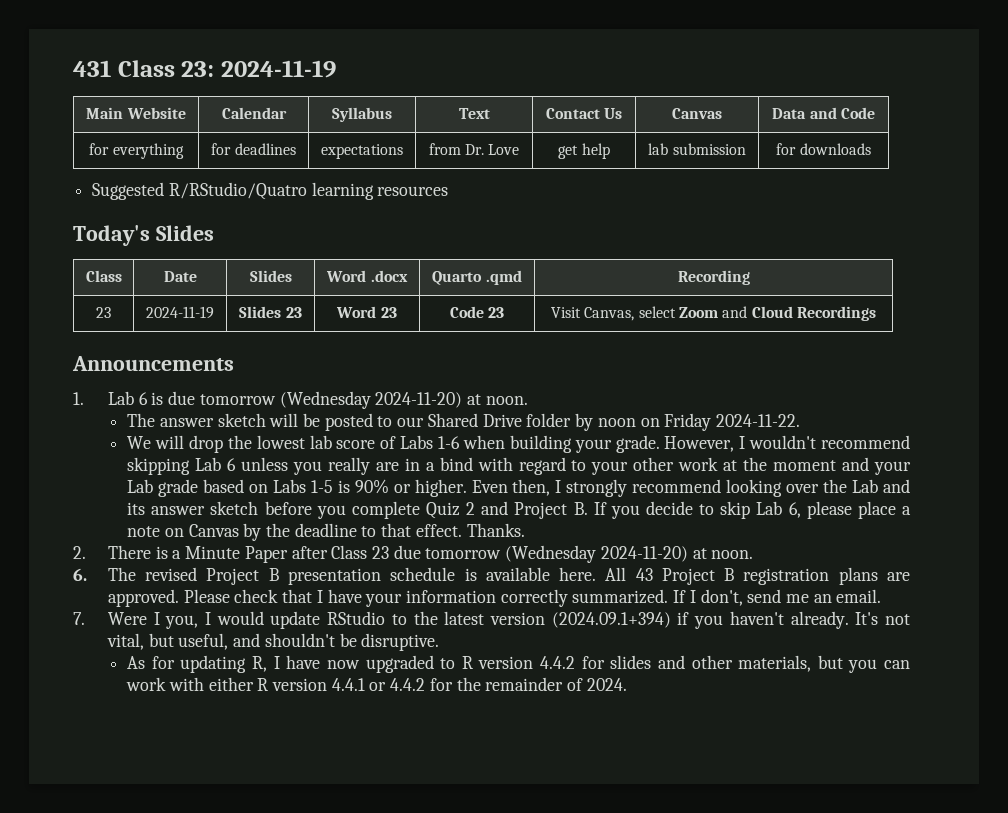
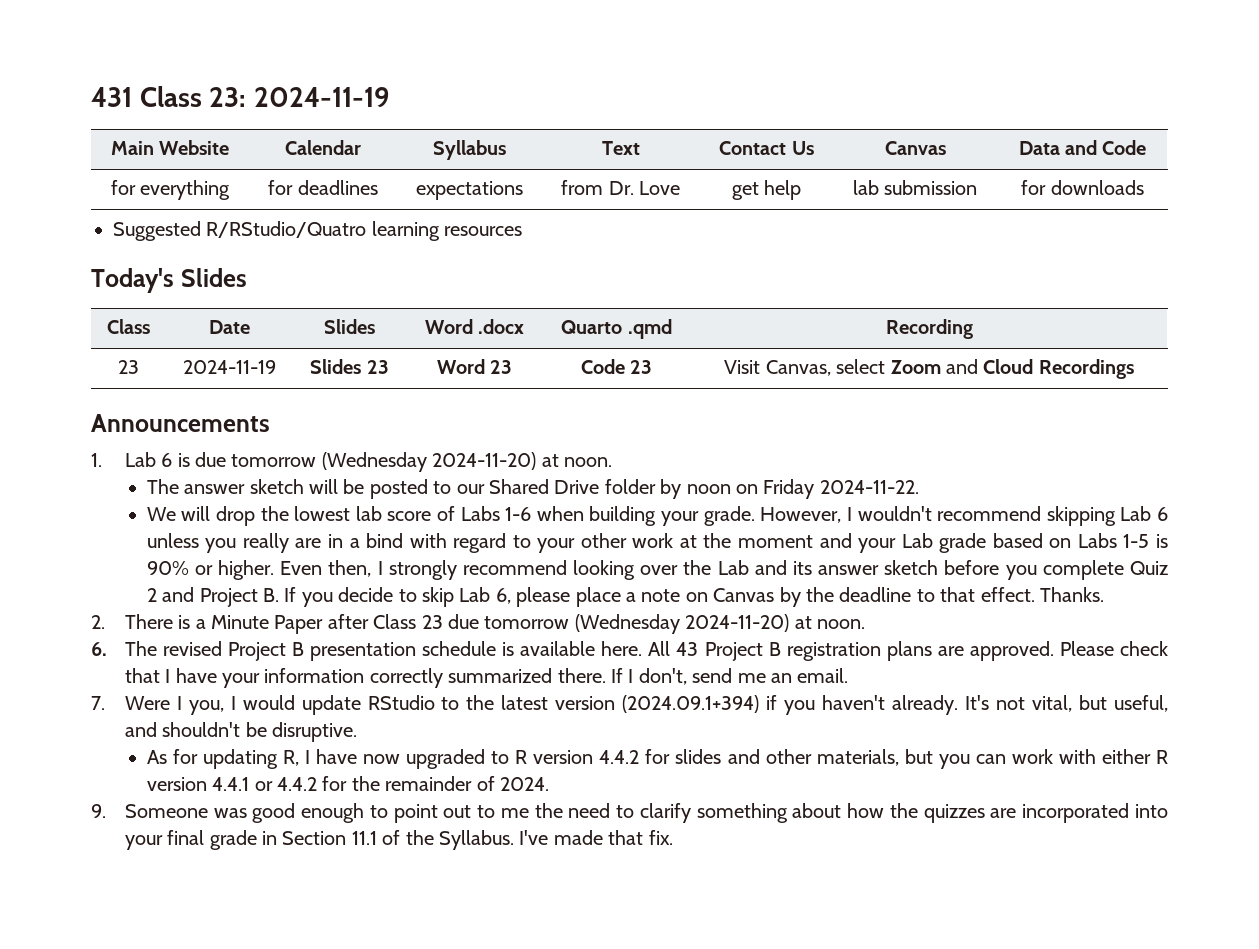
- Please check that I have your information correctly summarized.
+ Please check that I have your information correctly summarized there.
+ 9. Someone was good enough to point out to me the need to clarify something about how the quizzes are incorporated into your final grade in Section 11.1 of the Syllabus. I've made that fix.

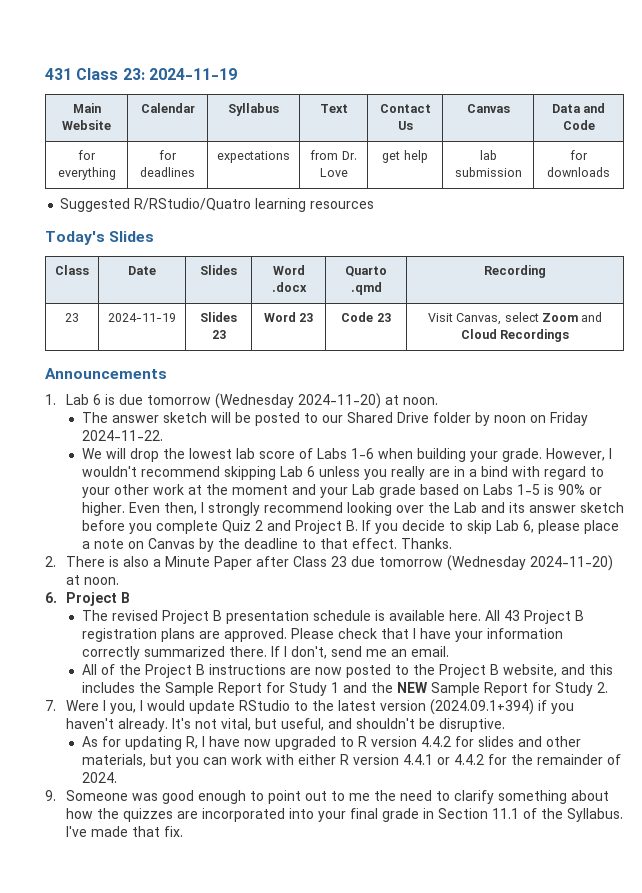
- 2. There is a Minute Paper after Class 23 due tomorrow (Wednesday 2024-11-20) at noon.
+ 2. There is also a Minute Paper after Class 23 due tomorrow (Wednesday 2024-11-20) at noon.
- 6. The revised Project B presentation schedule is available here.
+ 6. Project B
+ The revised Project B presentation schedule is available here.
+ All of the Project B instructions are now posted to the Project B website, and this includes the Sample Report for Study 1 and the NEW Sample Report for Study 2.

